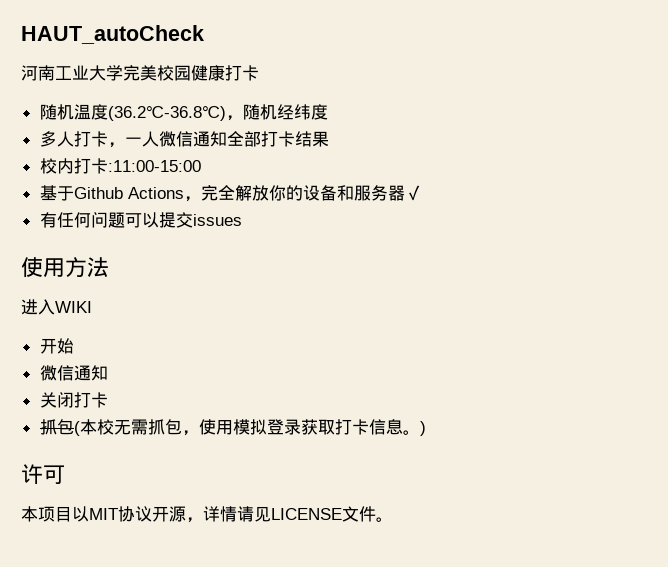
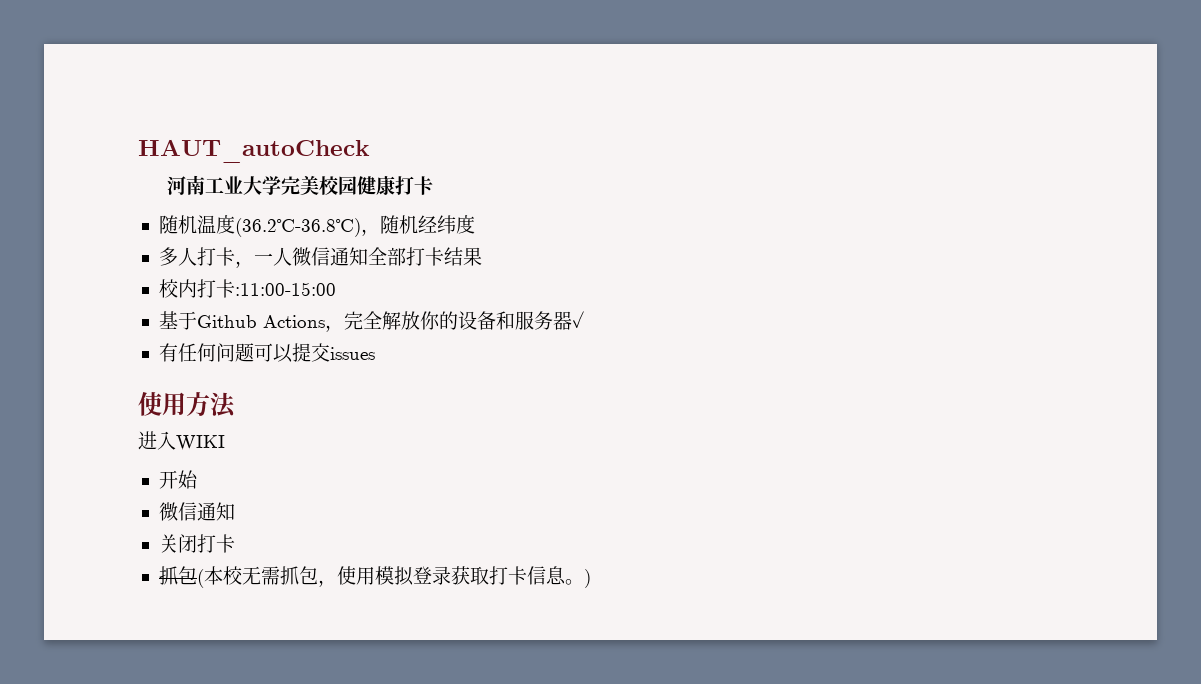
- 许可
- 本项目以MIT协议开源，详情请见LICENSE文件。

